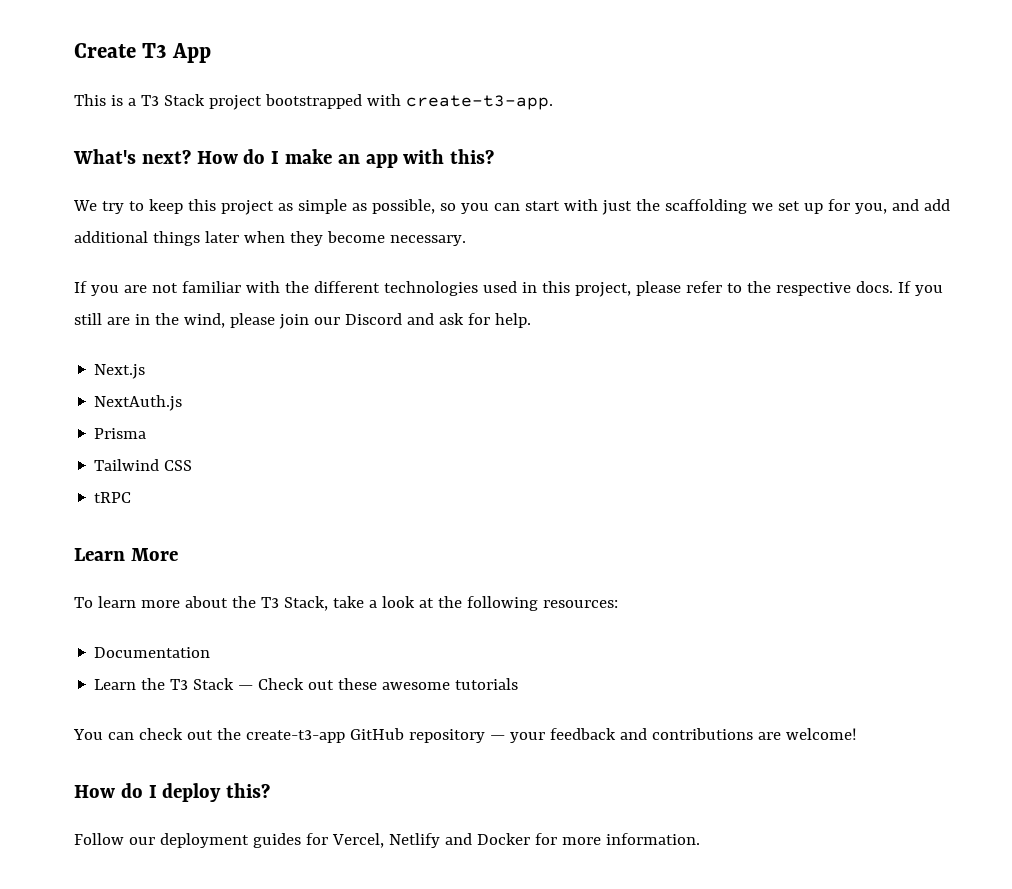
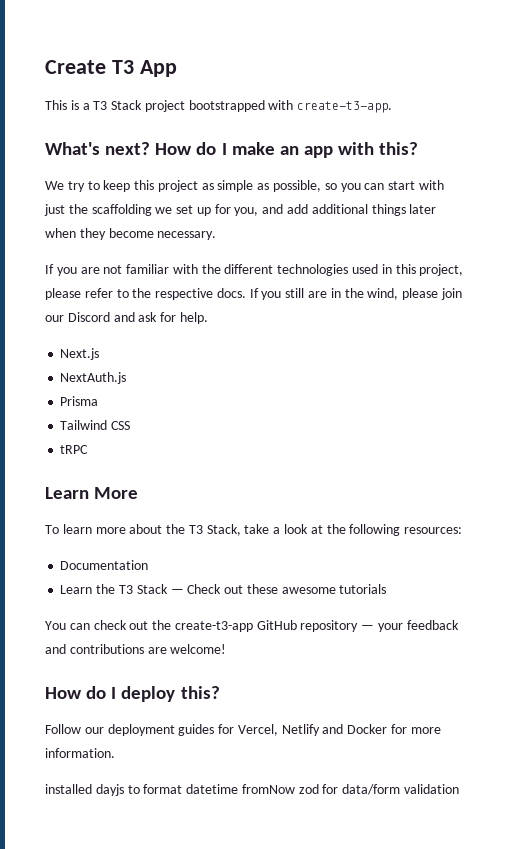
+ installed dayjs to format datetime fromNow zod for data/form validation

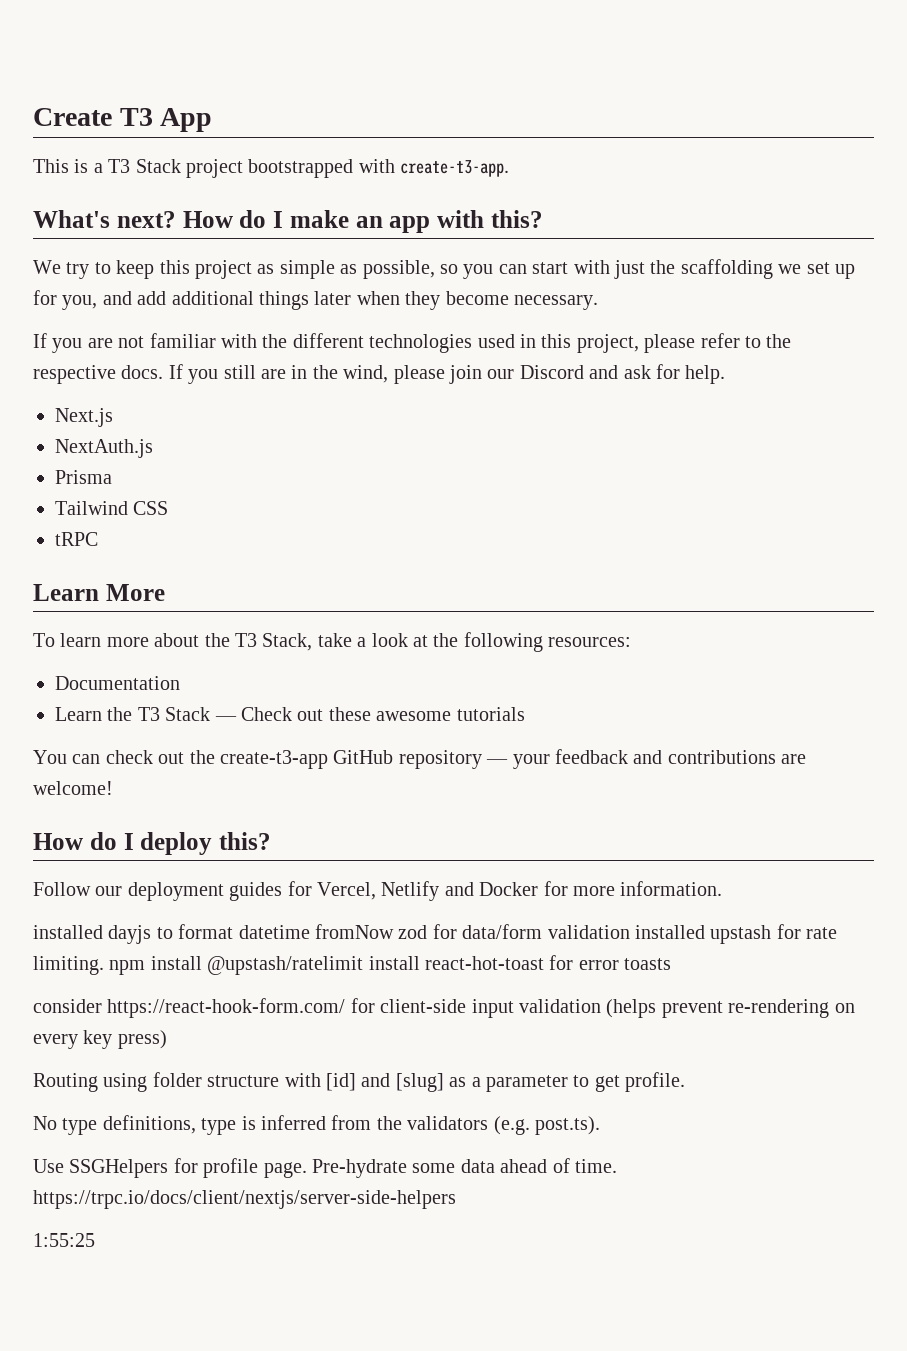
- installed dayjs to format datetime fromNow zod for data/form validation
+ installed dayjs to format datetime fromNow zod for data/form validation installed upstash for rate limiting. npm install @upstash/ratelimit install react-hot-toast for error toasts
+ consider https://react-hook-form.com/ for client-side input validation (helps prevent re-rendering on every key press)
+ Routing using folder structure with [id] and [slug] as a parameter to get profile.
+ No type definitions, type is inferred from the validators (e.g. post.ts).
+ Use SSGHelpers for profile page. Pre-hydrate some data ahead of time. https://trpc.io/docs/client/nextjs/server-side-helpers
+ 1:55:25

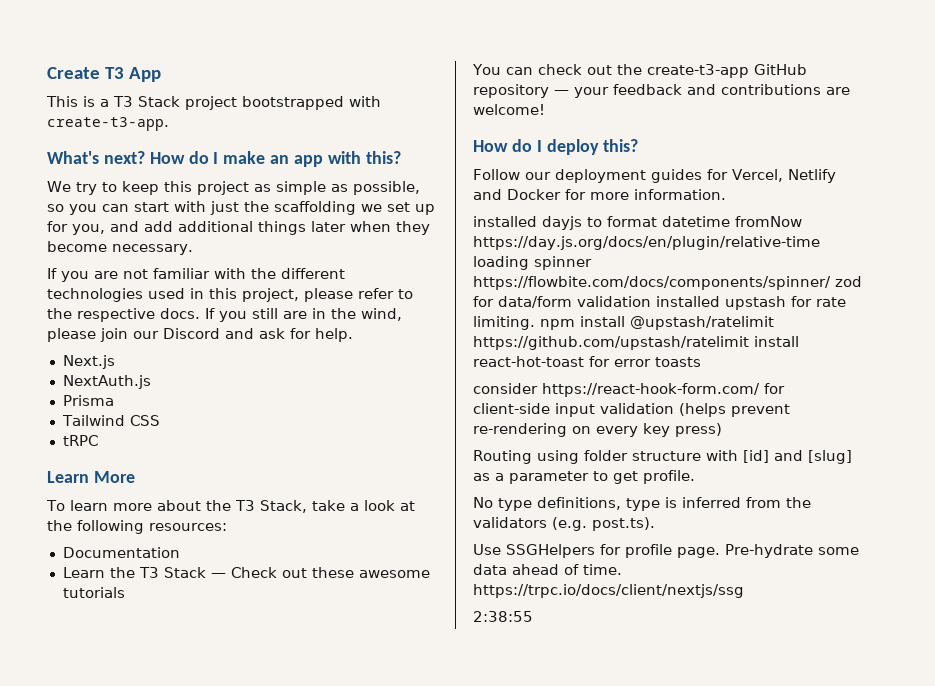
- installed dayjs to format datetime fromNow zod for data/form validation installed upstash for rate limiting. npm install @upstash/ratelimit install react-hot-toast for error toasts
+ installed dayjs to format datetime fromNow https://day.js.org/docs/en/plugin/relative-time loading spinner https://flowbite.com/docs/components/spinner/ zod for data/form validation installed upstash for rate limiting. npm install @upstash/ratelimit https://github.com/upstash/ratelimit install react-hot-toast for error toasts
- Pre-hydrate some data ahead of time. https://trpc.io/docs/client/nextjs/server-side-helpers
- 1:55:25
+ Pre-hydrate some data ahead of time. https://trpc.io/docs/client/nextjs/ssg
+ 2:38:55

